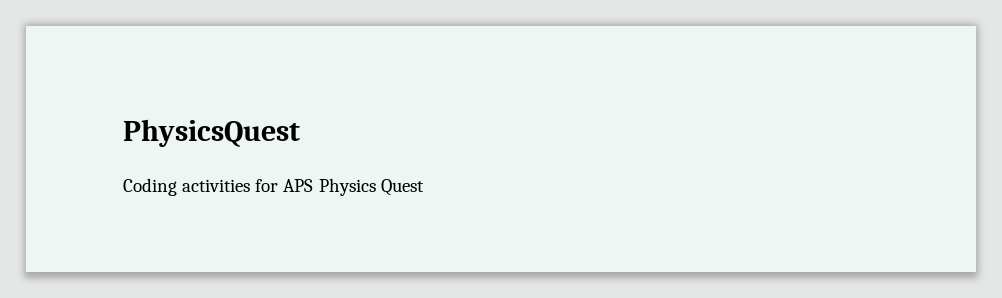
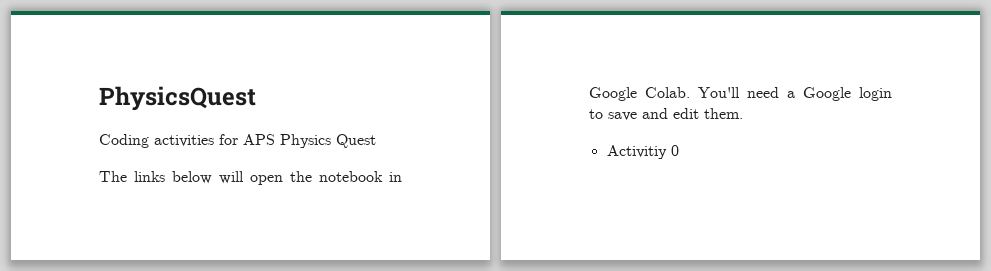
+ The links below will open the notebook in Google Colab. You'll need a Google login to save and edit them.
+ Activitiy 0

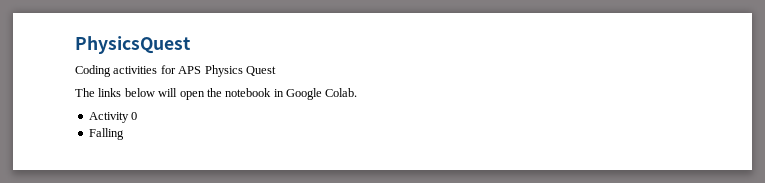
- The links below will open the notebook in Google Colab. You'll need a Google login to save and edit them.
- Activitiy 0
+ The links below will open the notebook in Google Colab.
+ Activity 0
+ Falling

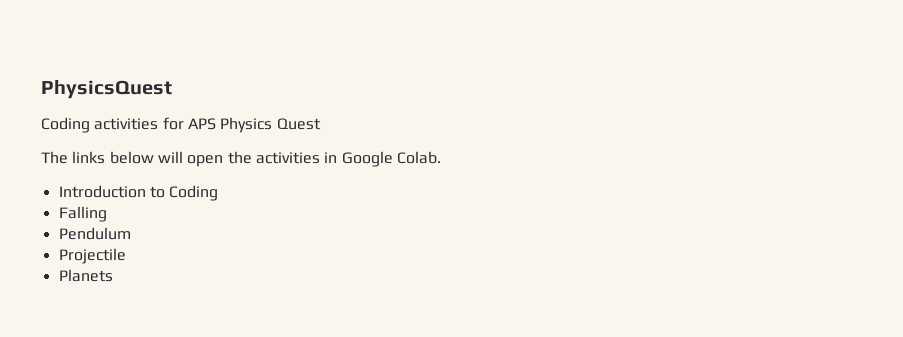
- The links below will open the notebook in Google Colab.
+ The links below will open the activities in Google Colab.
- Activity 0
+ Introduction to Coding
  Falling
+ Pendulum
+ Projectile
+ Planets

